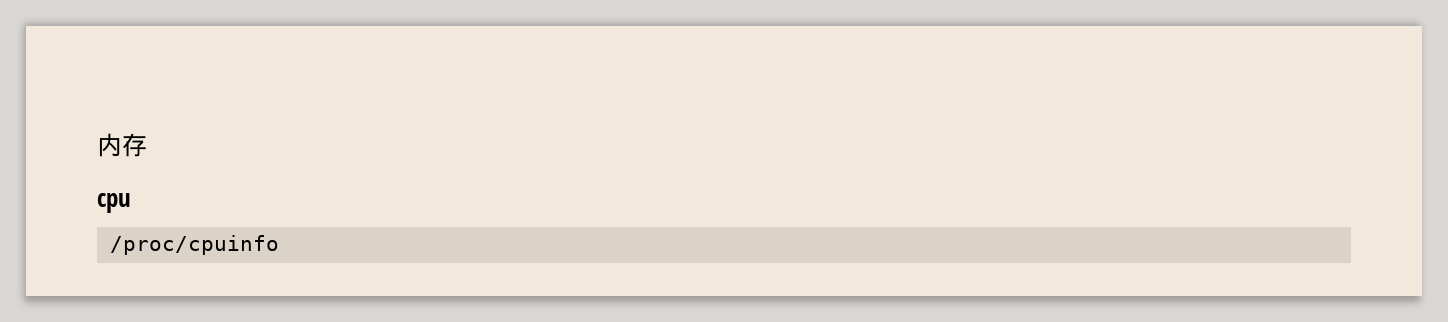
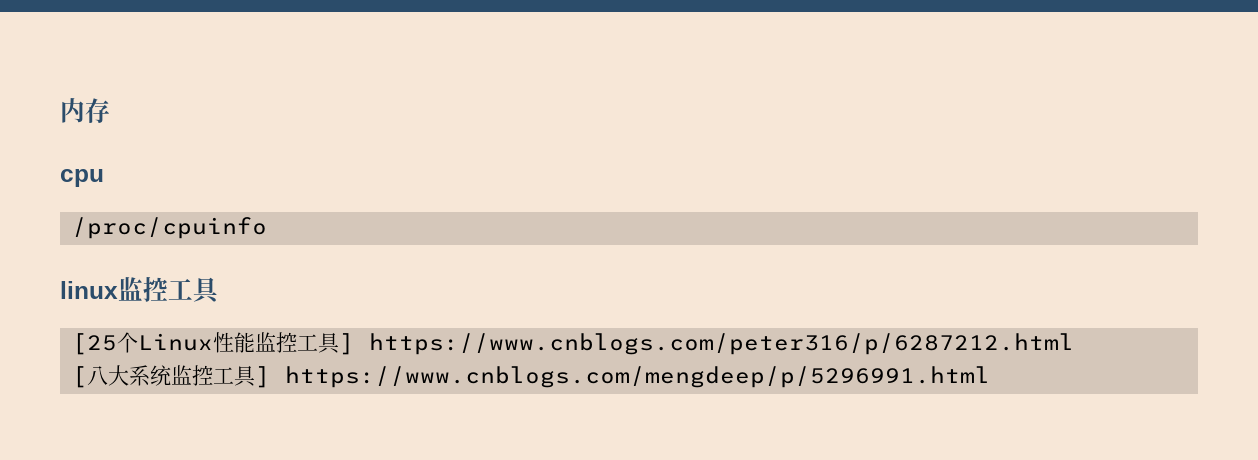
+ linux监控工具
+ [25个Linux性能监控工具] https://www.cnblogs.com/peter316/p/6287212.html
+ [八大系统监控工具] https://www.cnblogs.com/mengdeep/p/5296991.html

